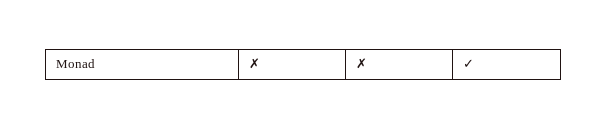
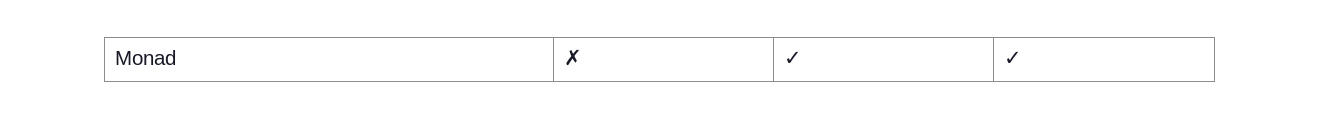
- Monad | ✗ | ✗ | ✓
+ Monad | ✗ | ✓ | ✓

